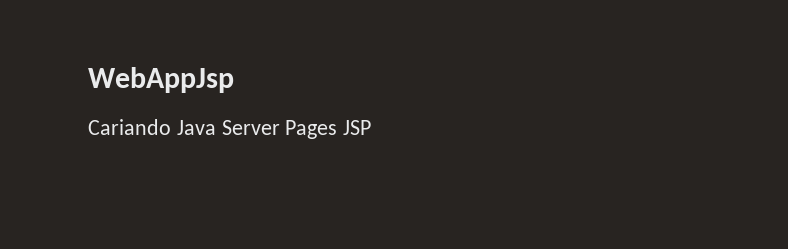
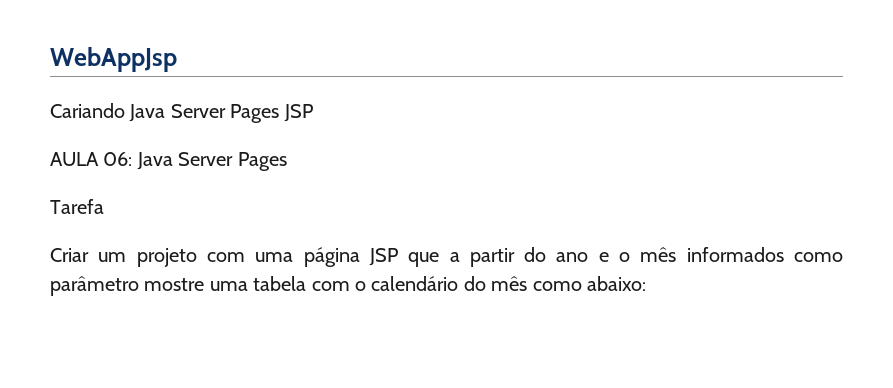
+ AULA 06: Java Server Pages
+ Tarefa
+ Criar um projeto com uma página JSP que a partir do ano e o mês informados como parâmetro mostre uma tabela com o calendário do mês como abaixo:

